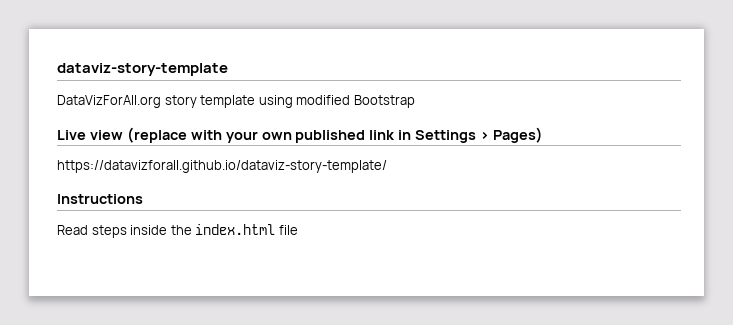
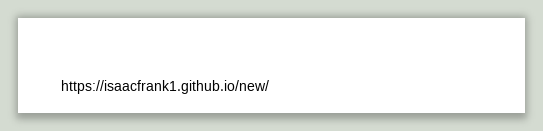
- dataviz-story-template
- DataVizForAll.org story template using modified Bootstrap
- Live view (replace with your own published link in Settings > Pages)
- https://datavizforall.github.io/dataviz-story-template/
- Instructions
- Read steps inside the index.html file
+ https://isaacfrank1.github.io/new/

